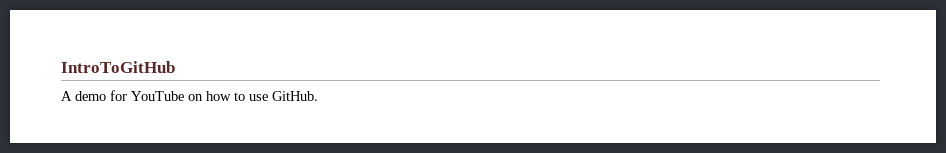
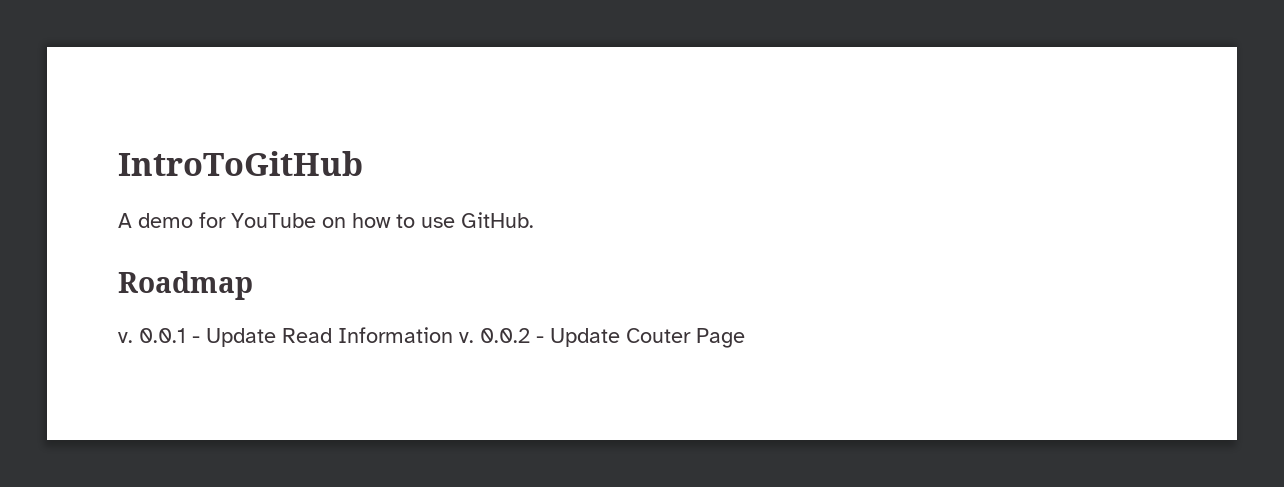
+ Roadmap
+ v. 0.0.1 - Update Read Information v. 0.0.2 - Update Couter Page

